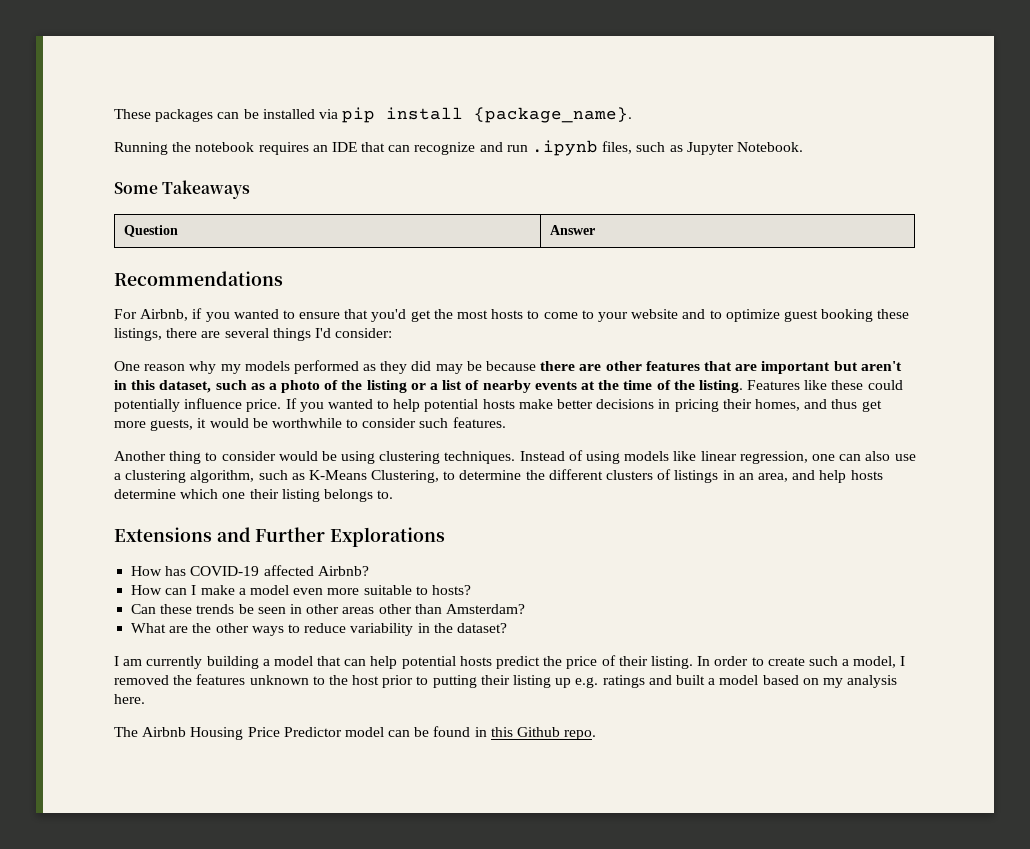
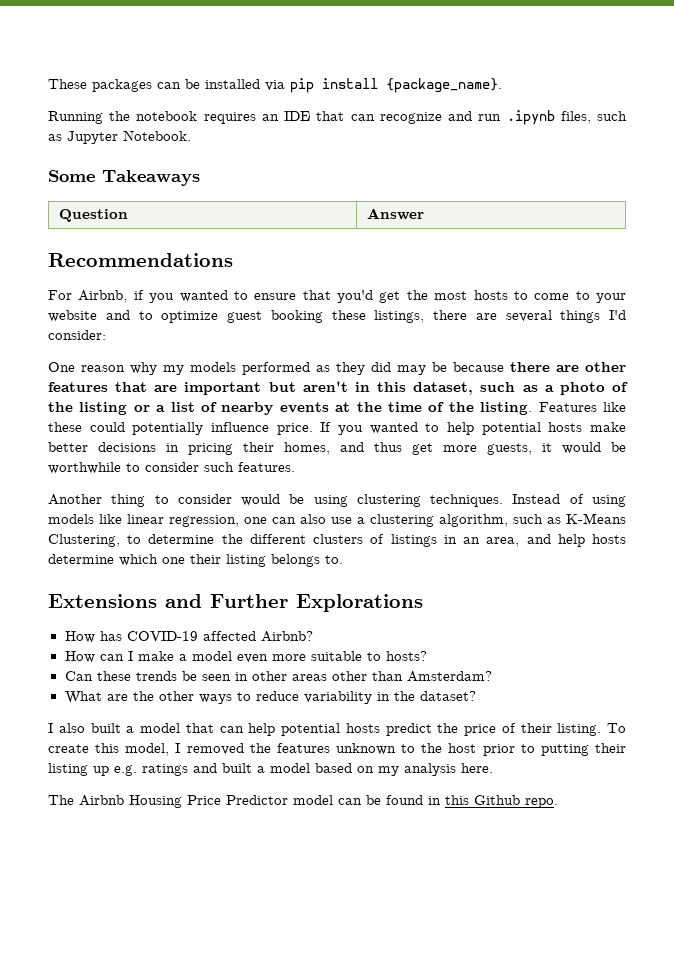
- I am currently building a model that can help potential hosts predict the price of their listing.
+ I also built a model that can help potential hosts predict the price of their listing.
- In order to create such a model, I removed the features unknown to the host prior to putting their listing up e.g. ratings and built a model based on my analysis here.
+ To create this model, I removed the features unknown to the host prior to putting their listing up e.g. ratings and built a model based on my analysis here.

